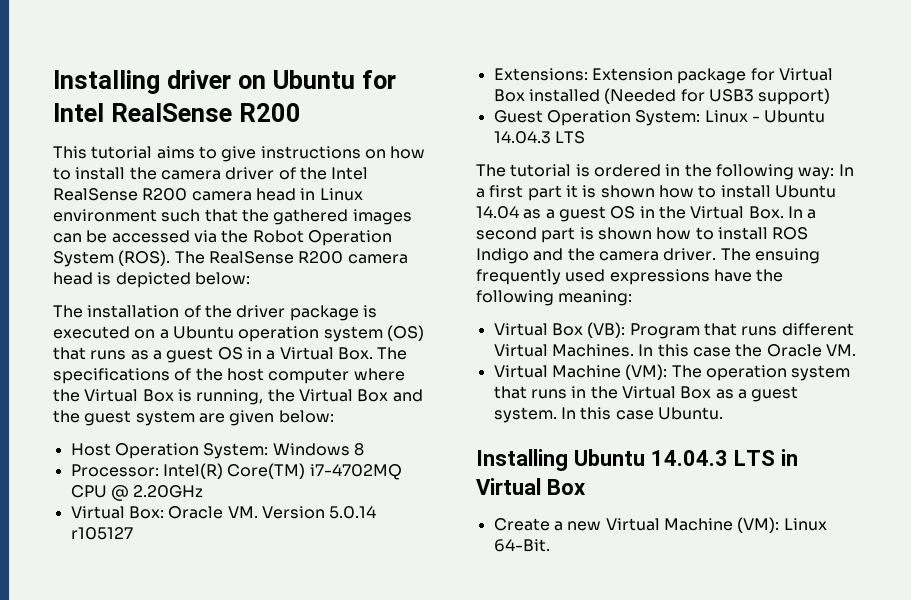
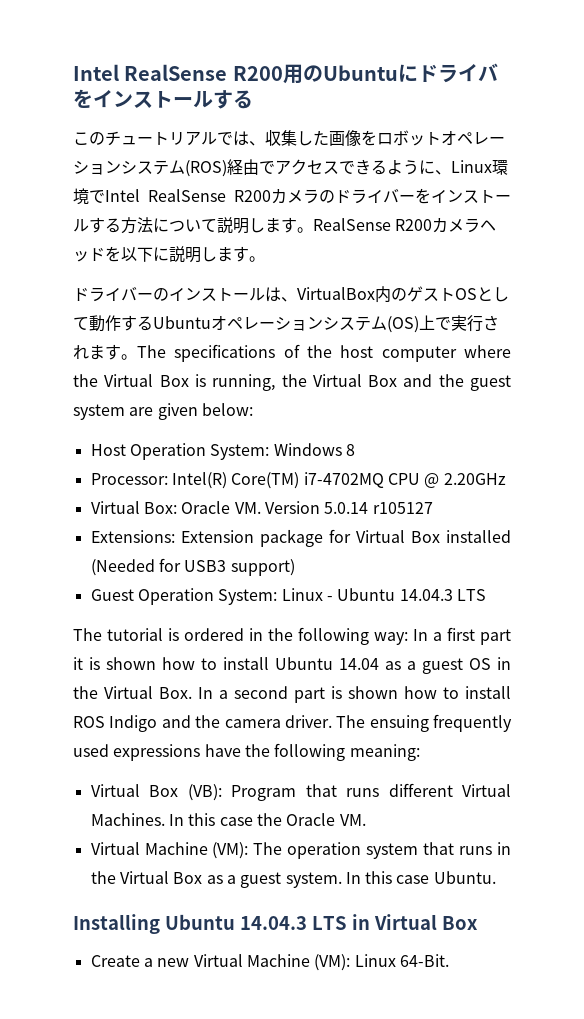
- Installing driver on Ubuntu for Intel RealSense R200
- This tutorial aims to give instructions on how to install the camera driver of the Intel RealSense R200 camera head in Linux environment such that the gathered images can be accessed via the Robot Operation System (ROS). The RealSense R200 camera head is depicted below:
- The installation of the driver package is executed on a Ubuntu operation system (OS) that runs as a guest OS in a Virtual Box. The specifications of the host computer where the Virtual Box is running, the Virtual Box and the guest system are given below:
+ Intel RealSense R200用のUbuntuにドライバをインストールする
+ このチュートリアルでは、収集した画像をロボットオペレーションシステム(ROS)経由でアクセスできるように、Linux環境でIntel RealSense R200カメラのドライバーをインストールする方法について説明します。RealSense R200カメラヘッドを以下に説明します。
+ ドライバーのインストールは、VirtualBox内のゲストOSとして動作するUbuntuオペレーションシステム(OS)上で実行されます。The specifications of the host computer where the Virtual Box is running, the Virtual Box and the guest system are given below:

